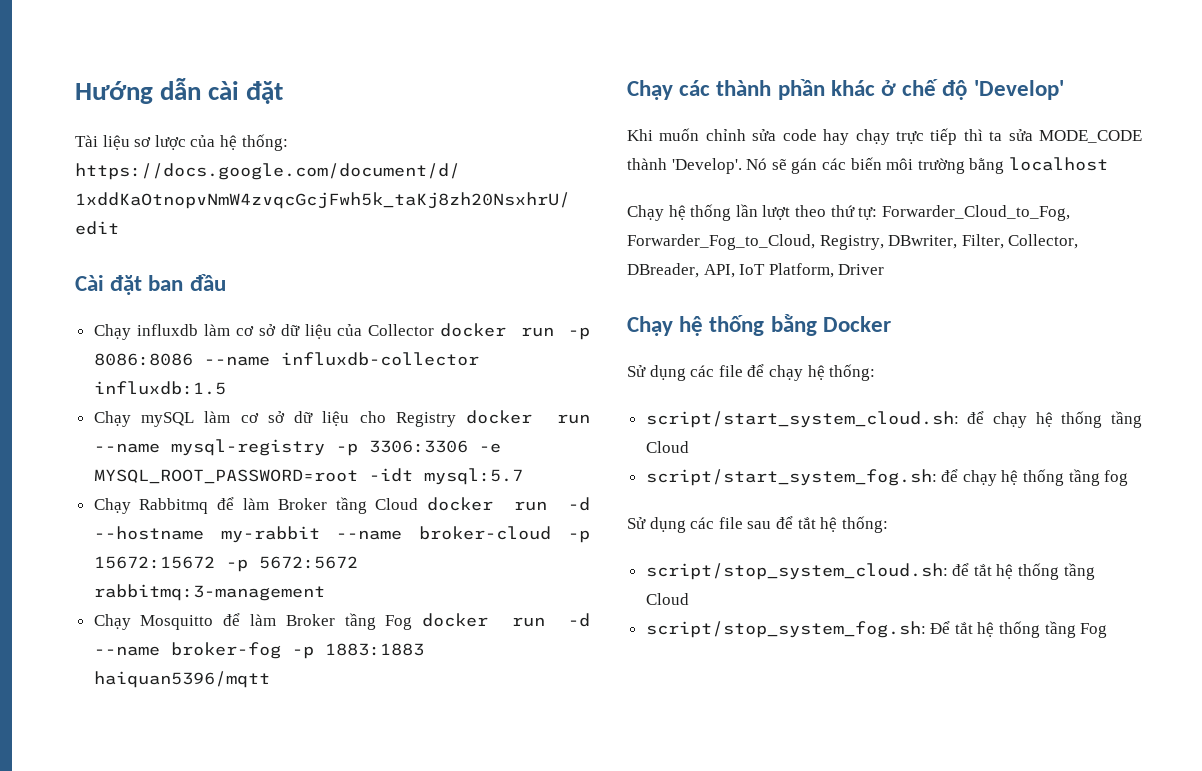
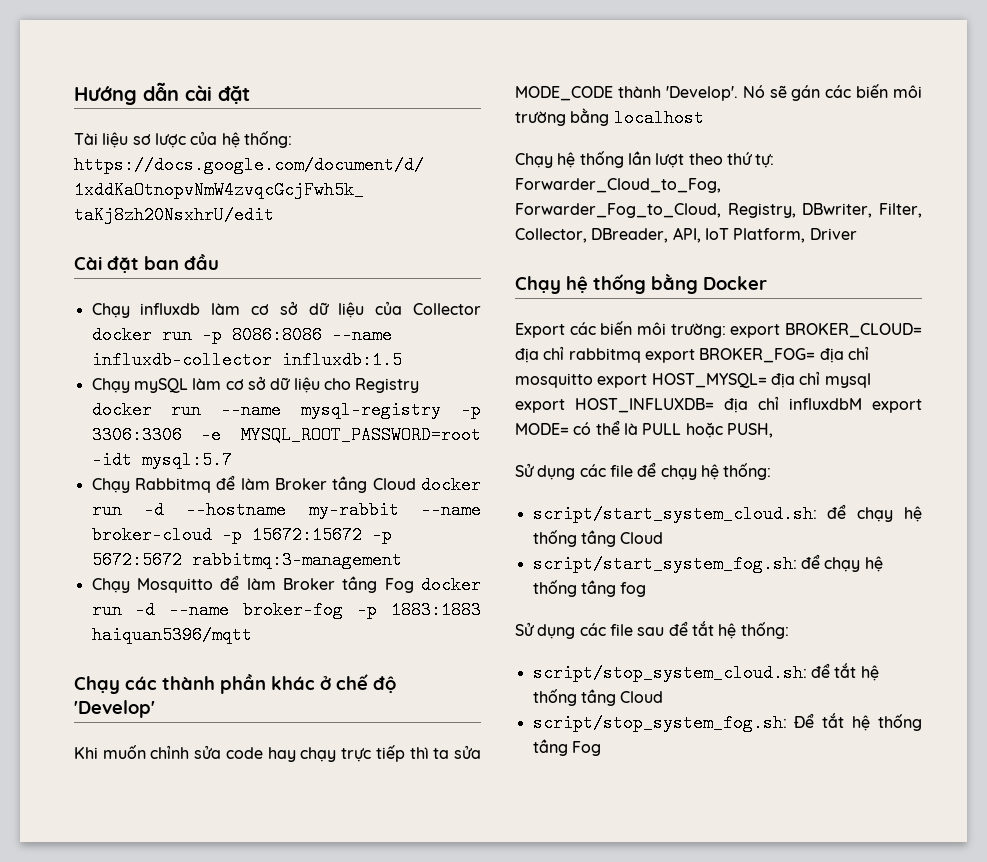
+ Export các biến môi trường: export BROKER_CLOUD= địa chỉ rabbitmq export BROKER_FOG= địa chỉ mosquitto export HOST_MYSQL= địa chỉ mysql export HOST_INFLUXDB= địa chỉ influxdbM export MODE= có thể là PULL hoặc PUSH,

